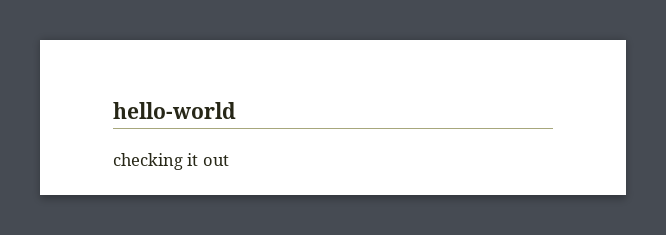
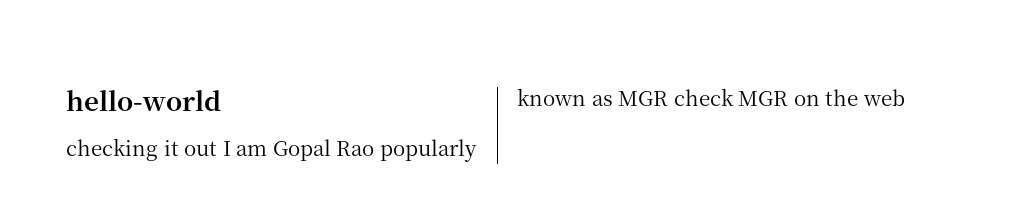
- checking it out
+ checking it out I am Gopal Rao popularly known as MGR check MGR on the web

